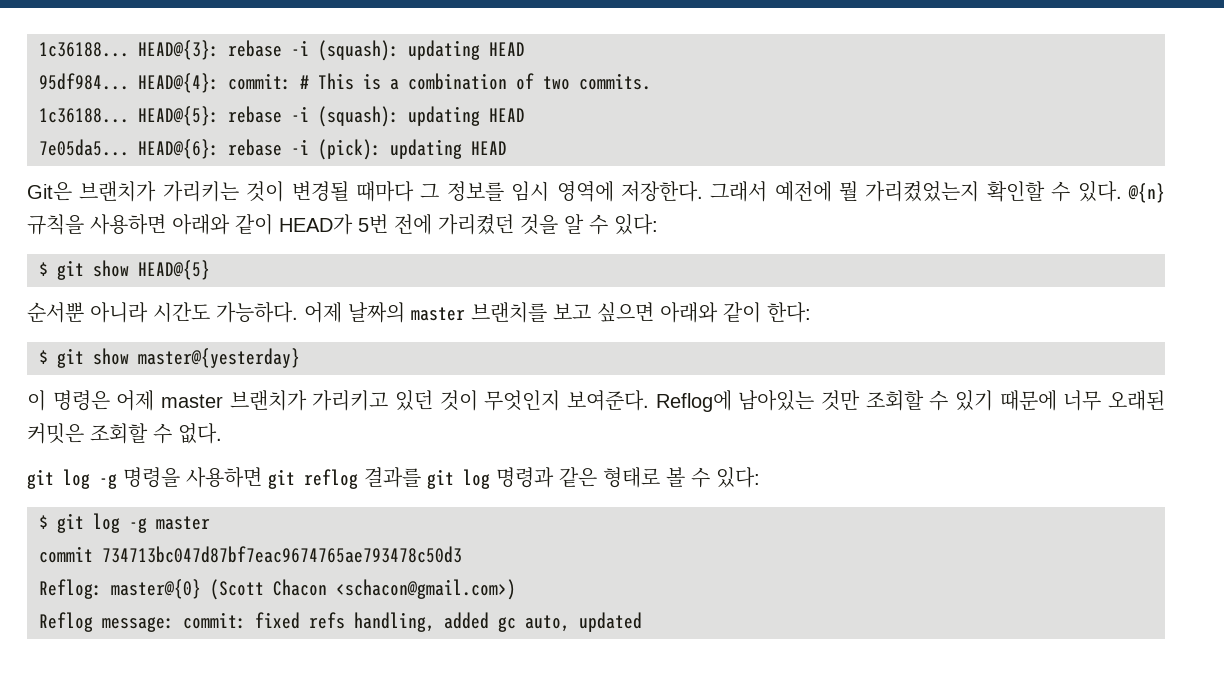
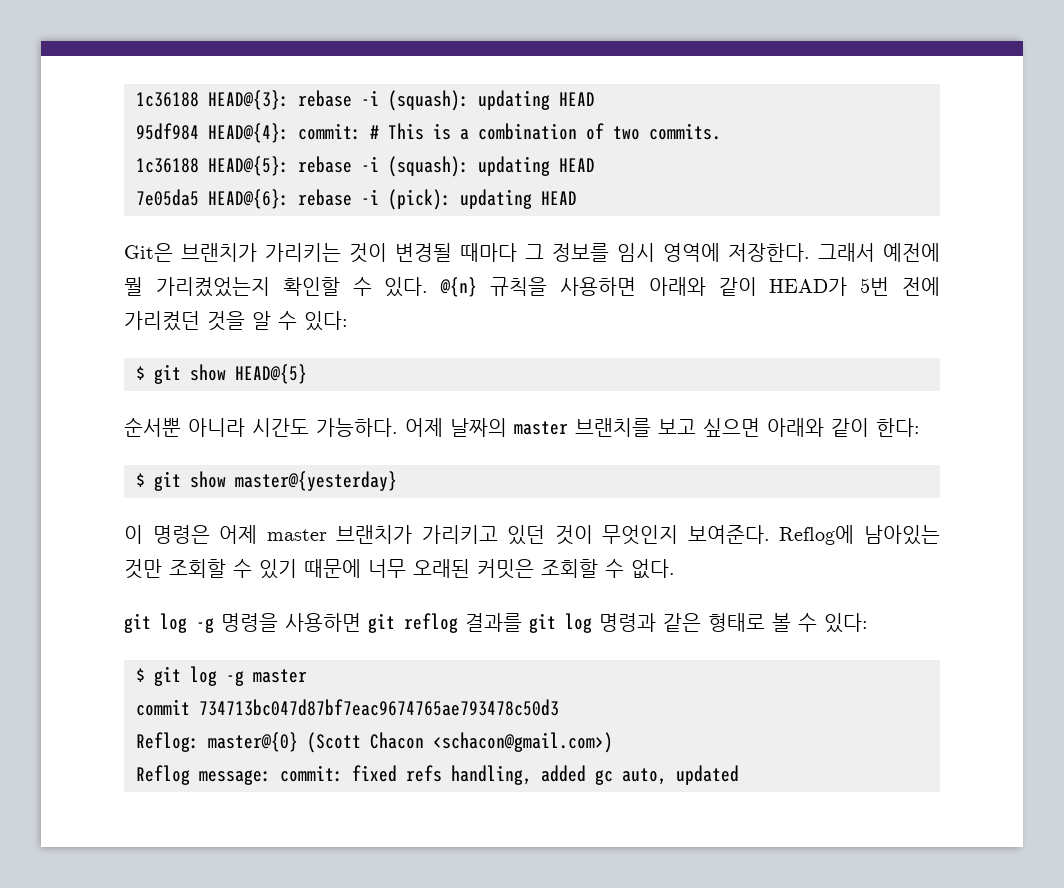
- 1c36188... HEAD@{3}: rebase -i (squash): updating HEAD
+ 1c36188 HEAD@{3}: rebase -i (squash): updating HEAD
- 95df984... HEAD@{4}: commit: # This is a combination of two commits.
+ 95df984 HEAD@{4}: commit: # This is a combination of two commits.
- 1c36188... HEAD@{5}: rebase -i (squash): updating HEAD
+ 1c36188 HEAD@{5}: rebase -i (squash): updating HEAD
- 7e05da5... HEAD@{6}: rebase -i (pick): updating HEAD
+ 7e05da5 HEAD@{6}: rebase -i (pick): updating HEAD

